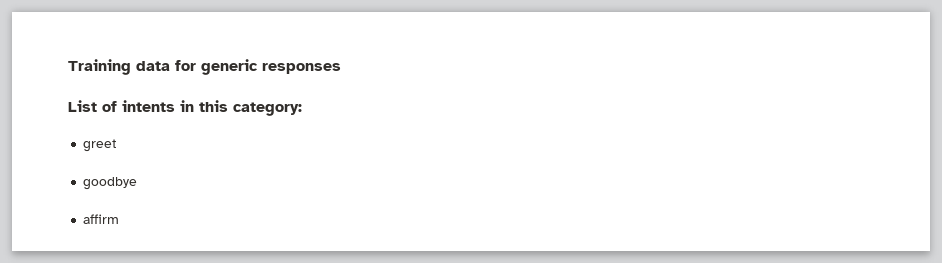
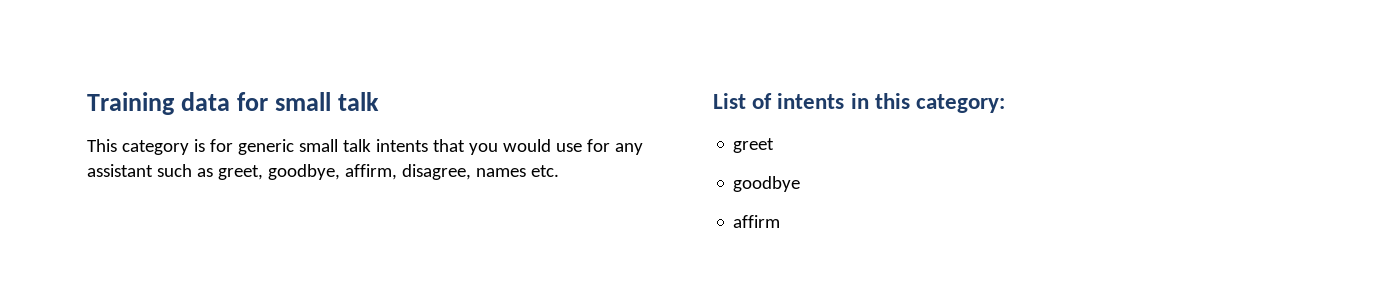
- Training data for generic responses
+ Training data for small talk
+ This category is for generic small talk intents that you would use for any assistant such as greet, goodbye, affirm, disagree, names etc.

